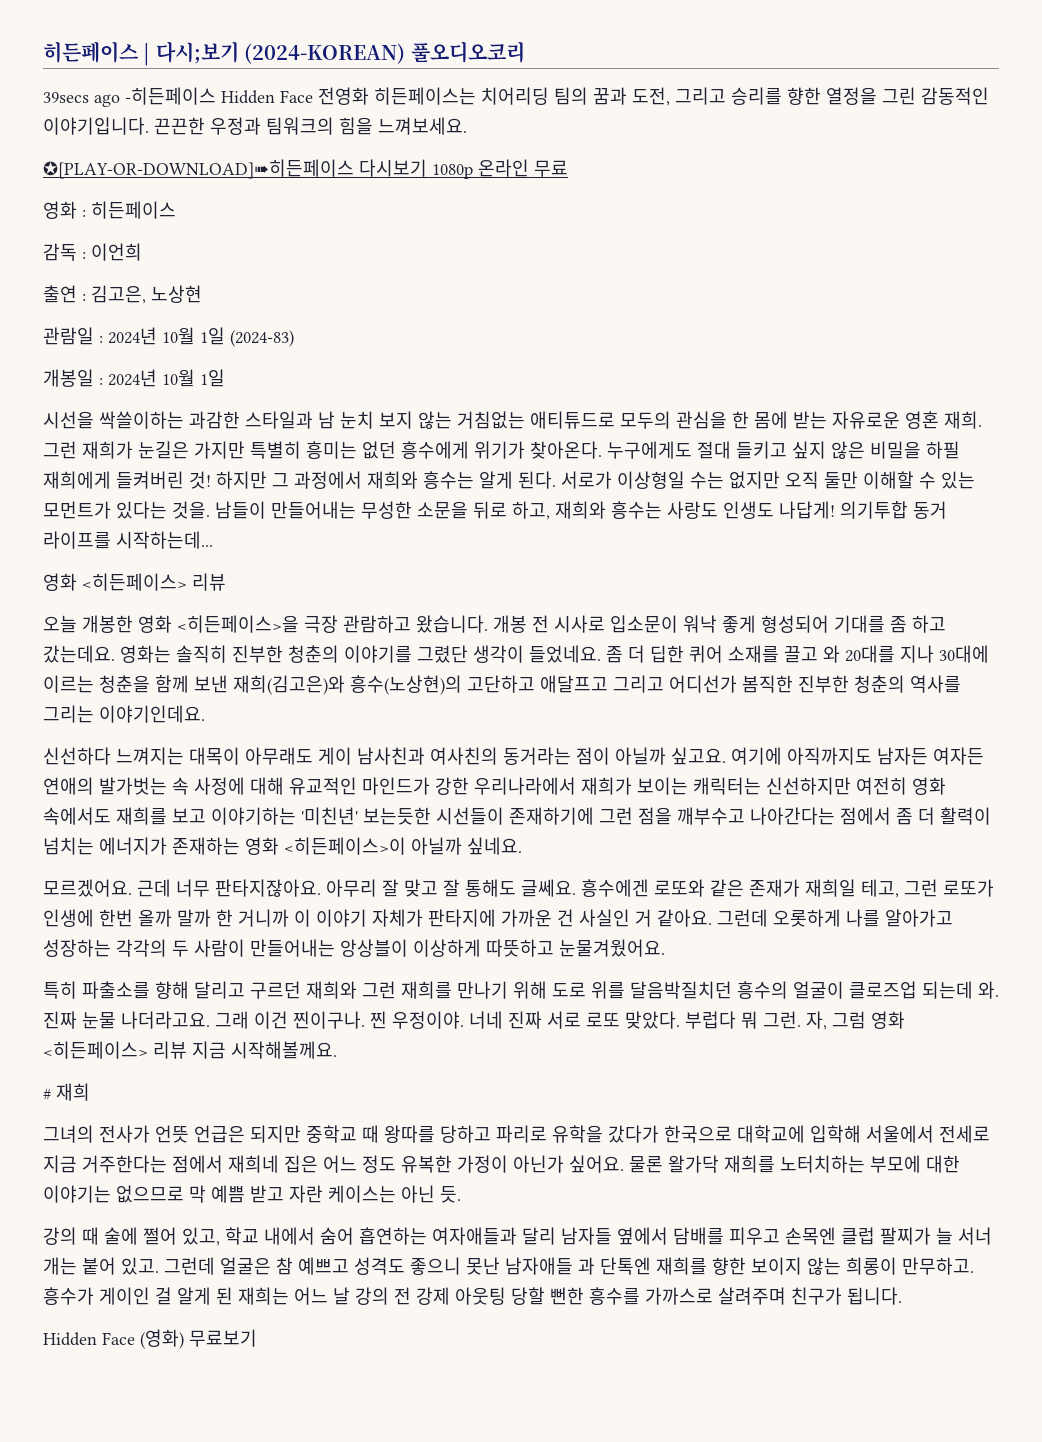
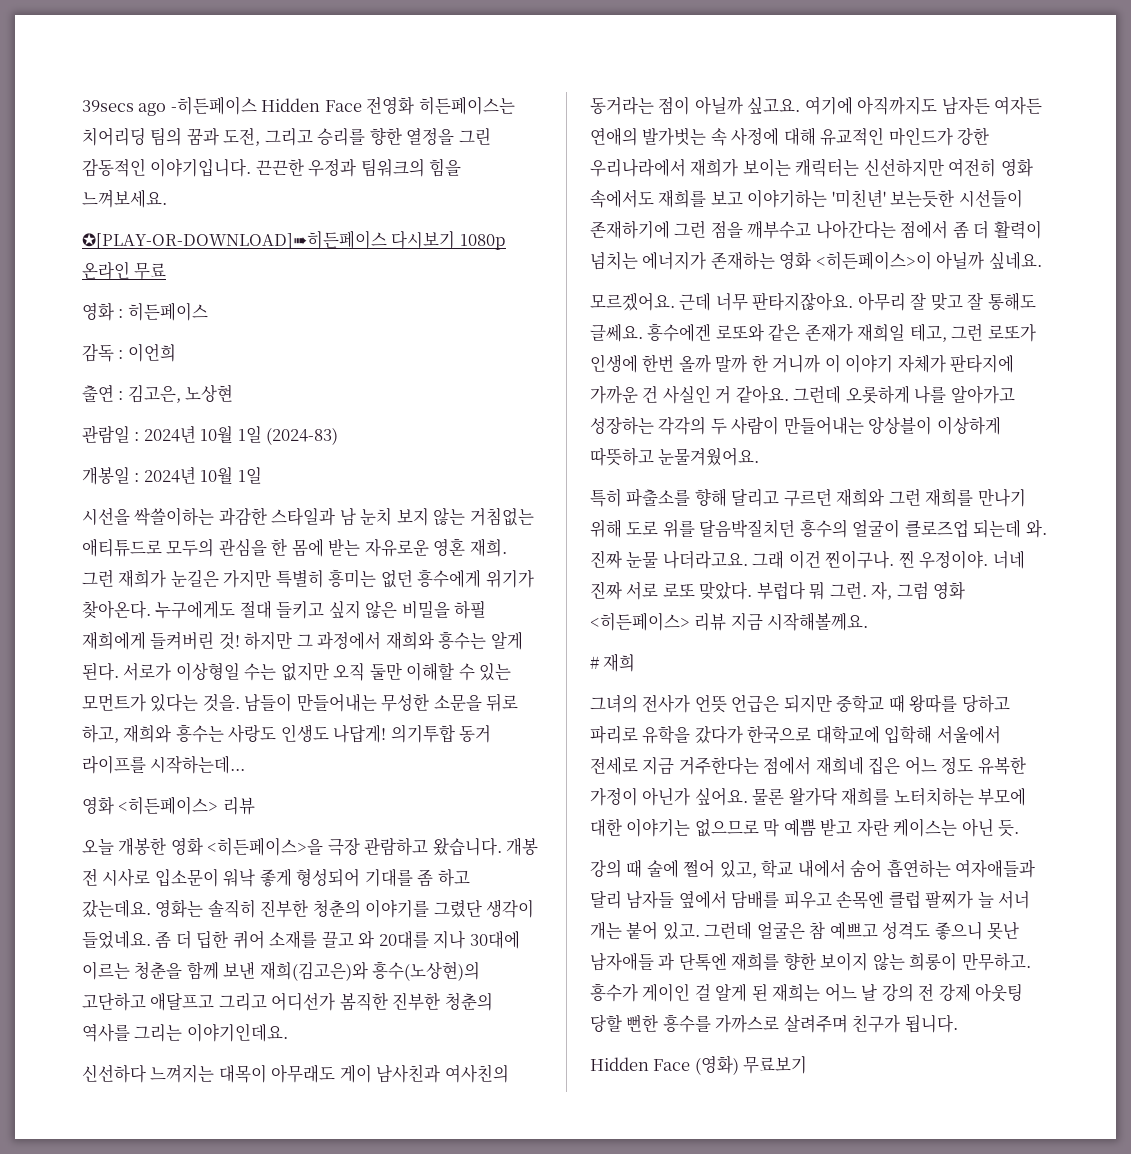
- 히든페이스 | 다시;보기 (2024-KOREAN) 풀오디오코리

